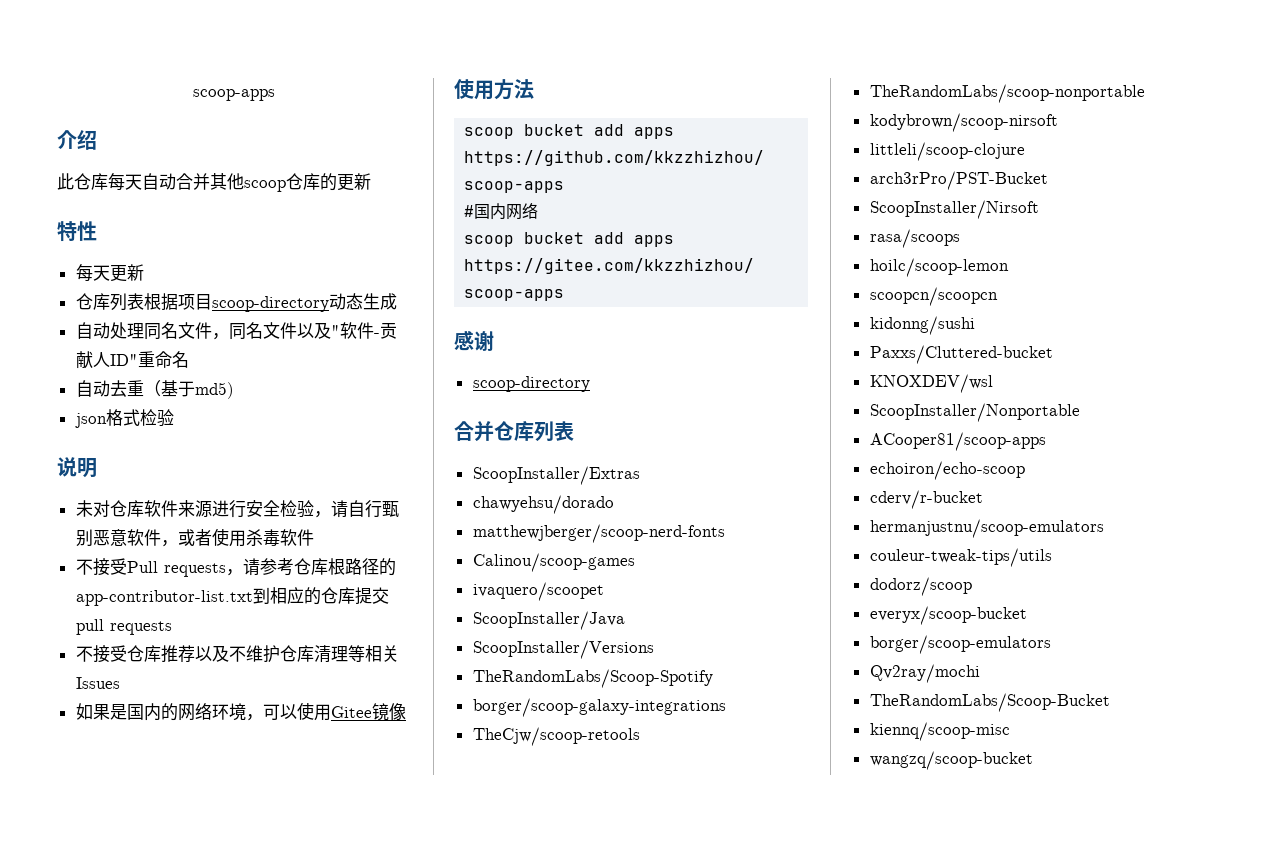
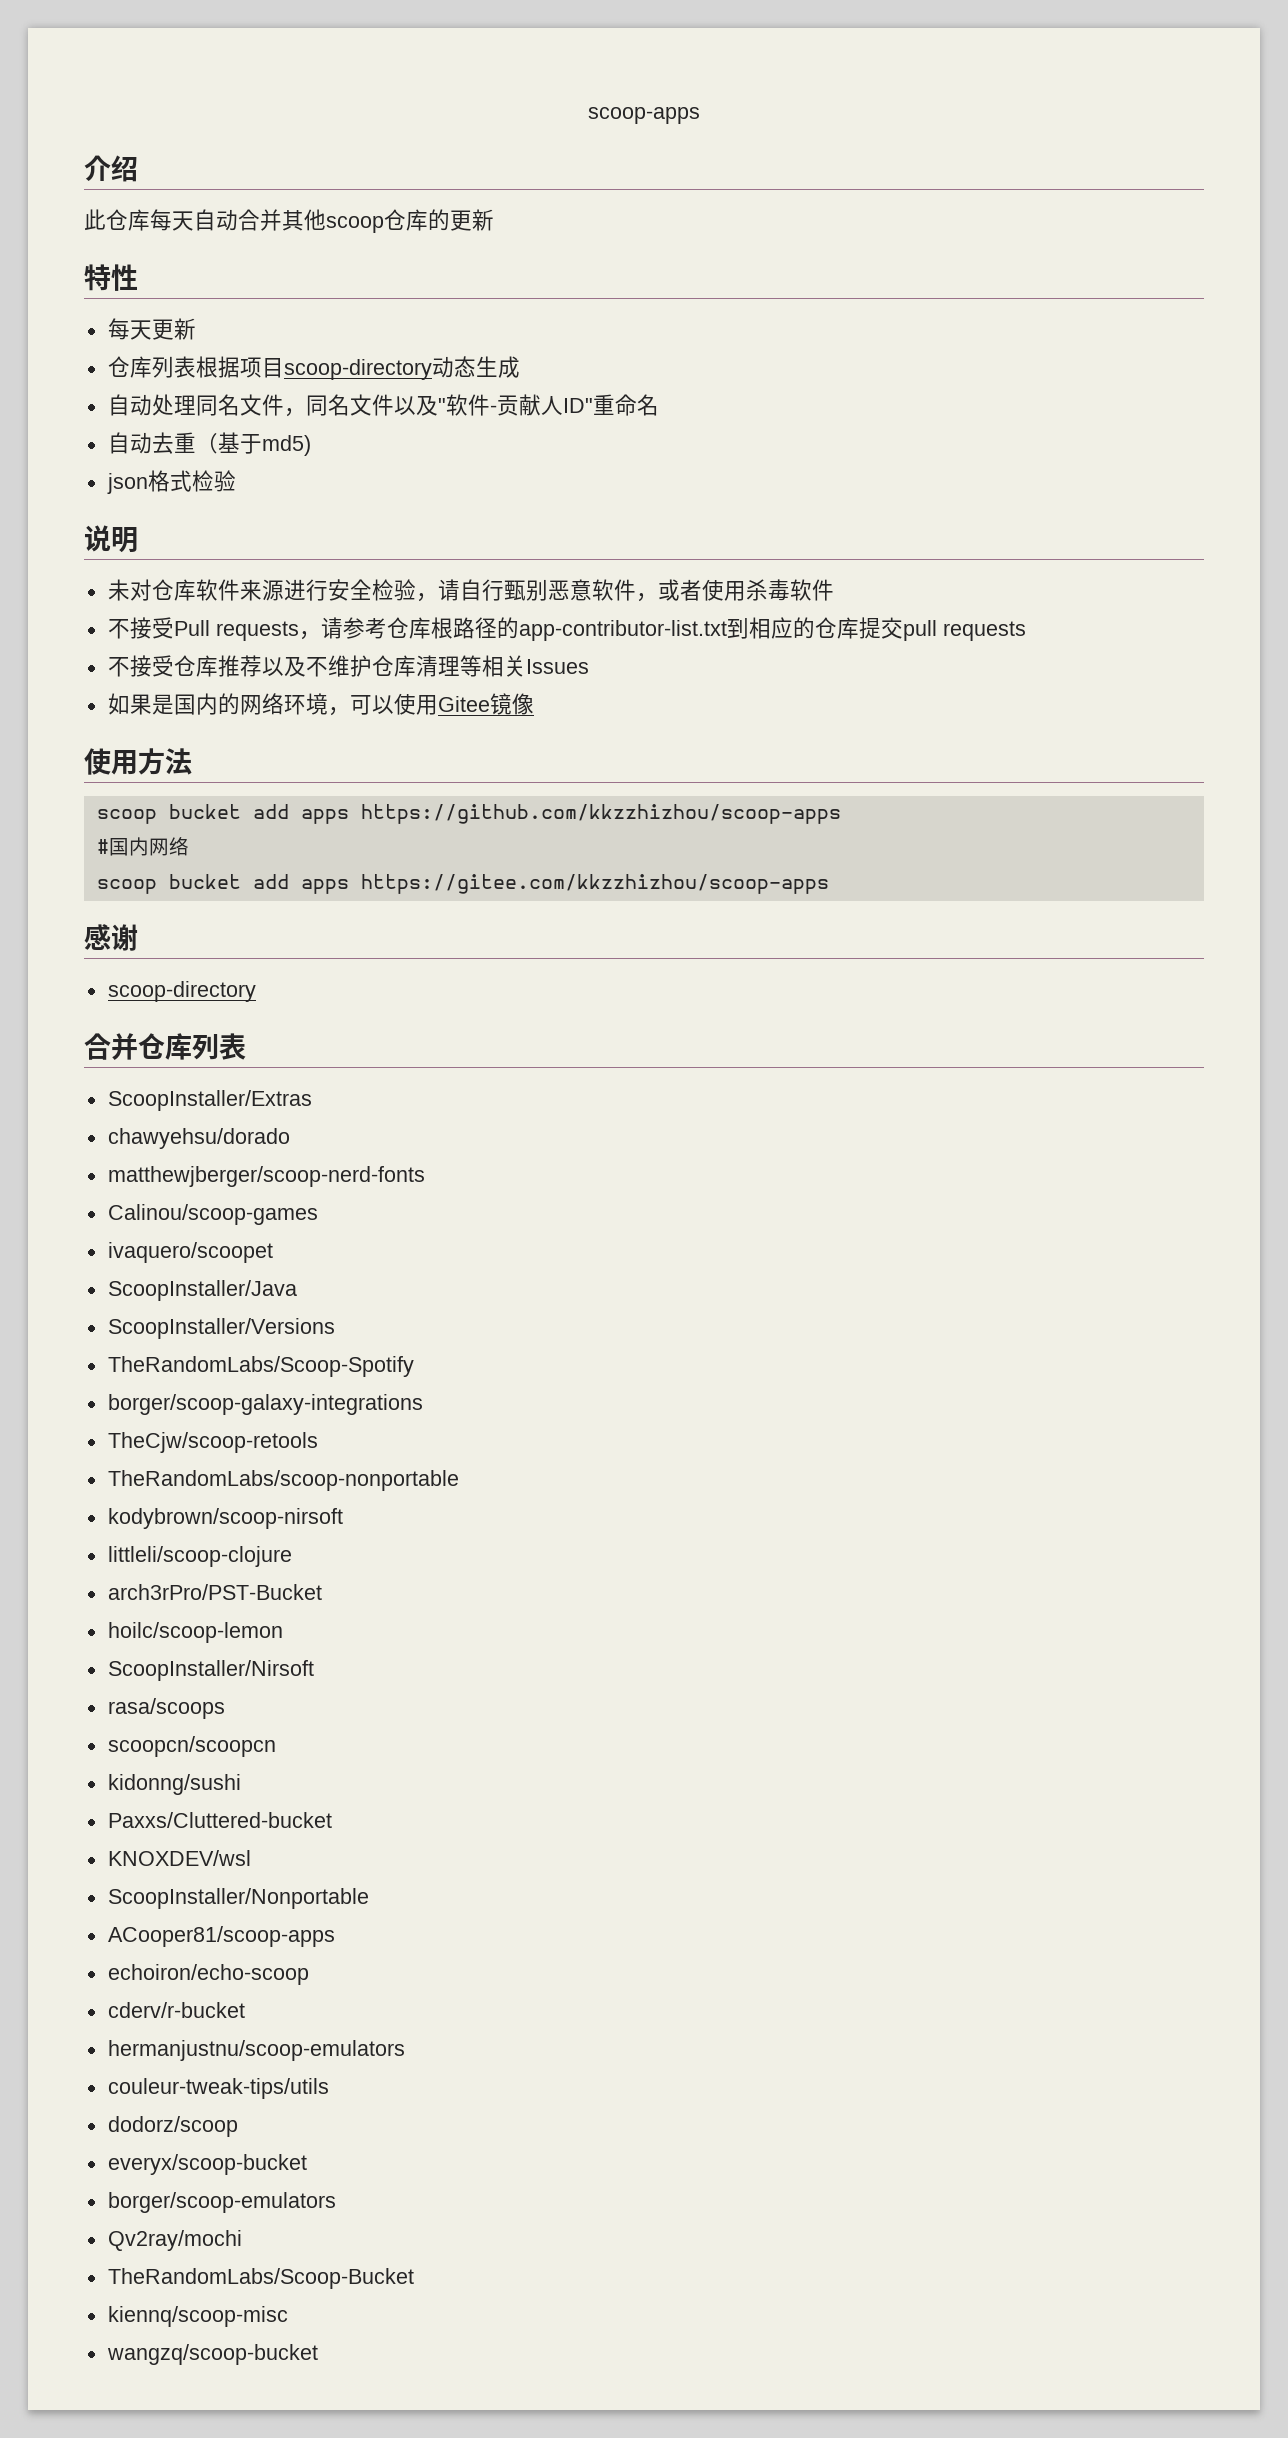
+ hoilc/scoop-lemon
- hoilc/scoop-lemon

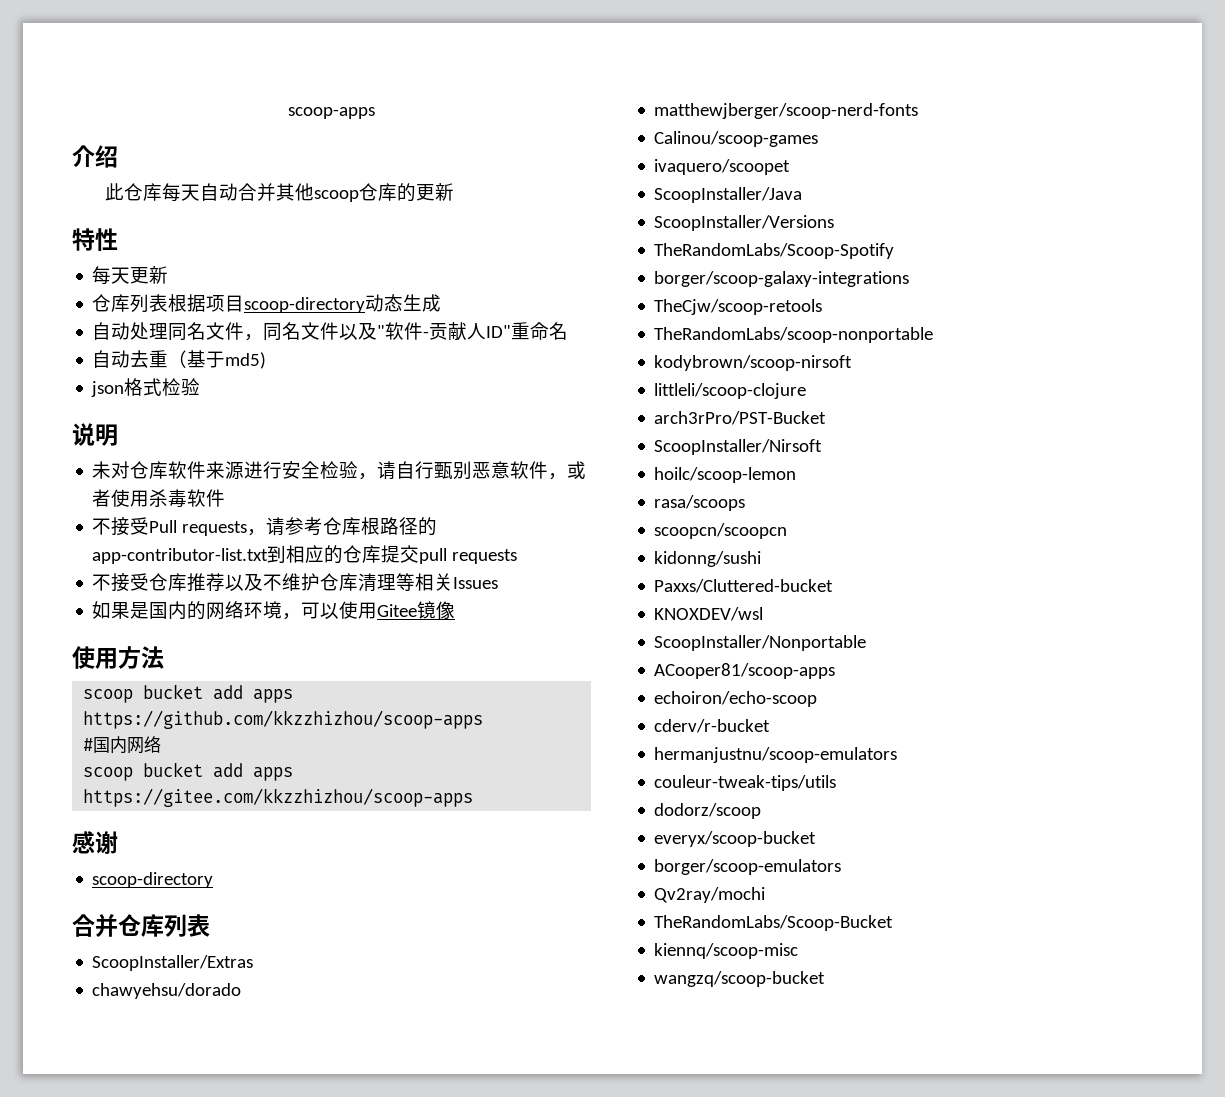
+ ScoopInstaller/Nirsoft
- ScoopInstaller/Nirsoft

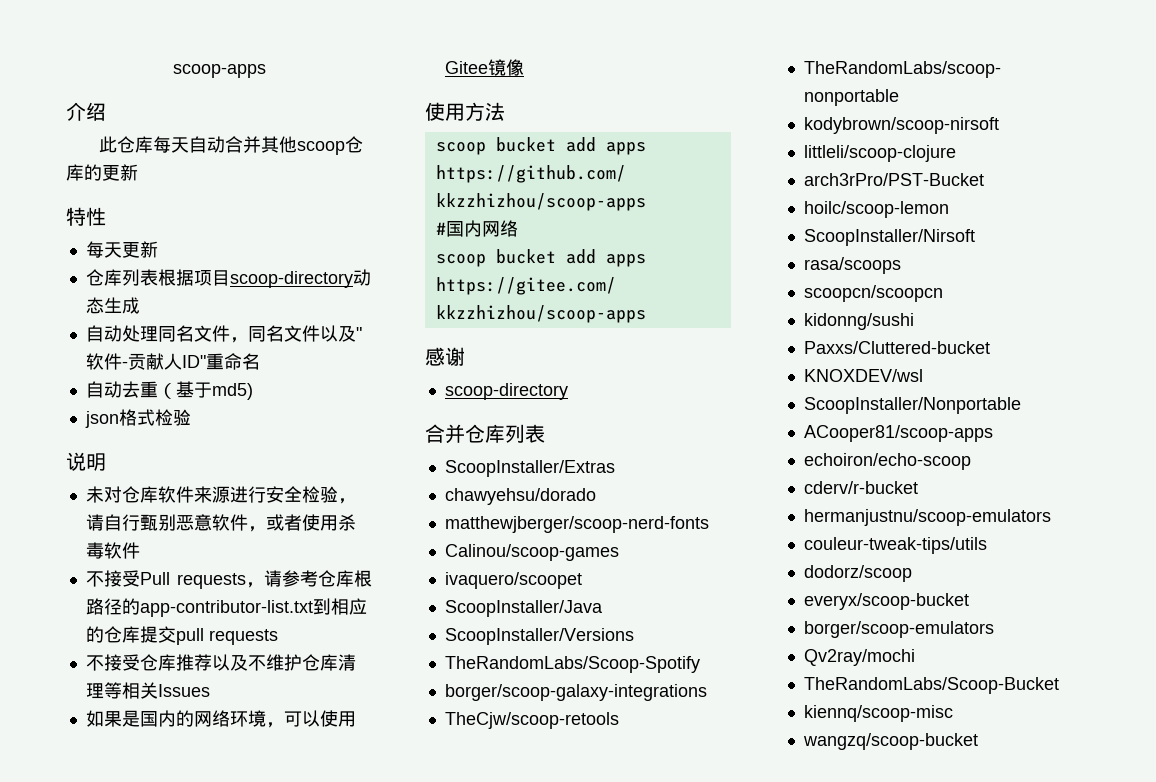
+ hoilc/scoop-lemon
- hoilc/scoop-lemon

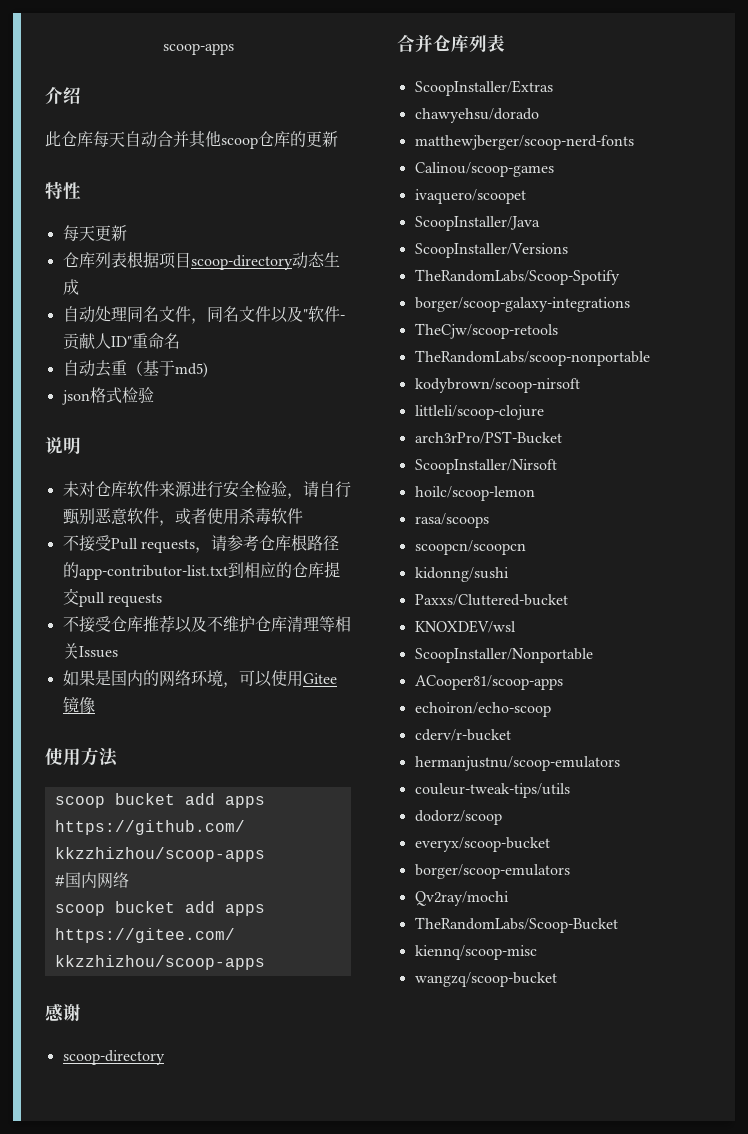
+ ScoopInstaller/Nirsoft
- ScoopInstaller/Nirsoft

